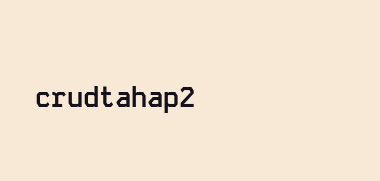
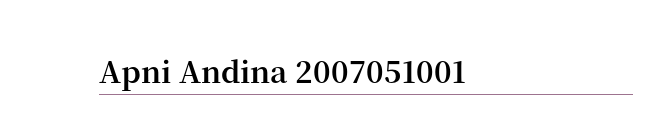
- crudtahap2
+ Apni Andina 2007051001

